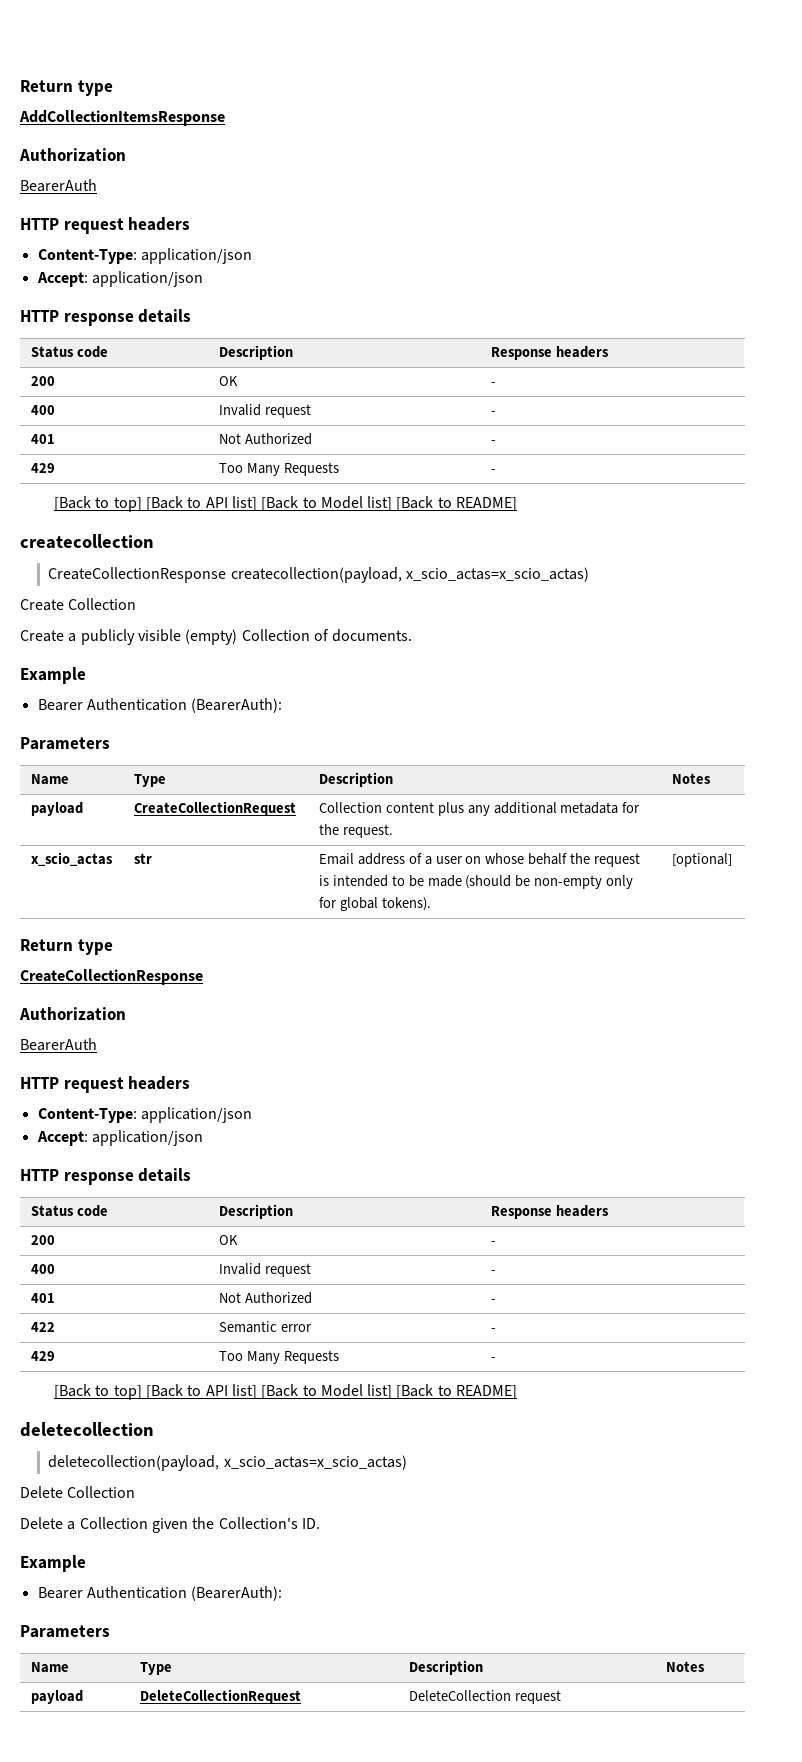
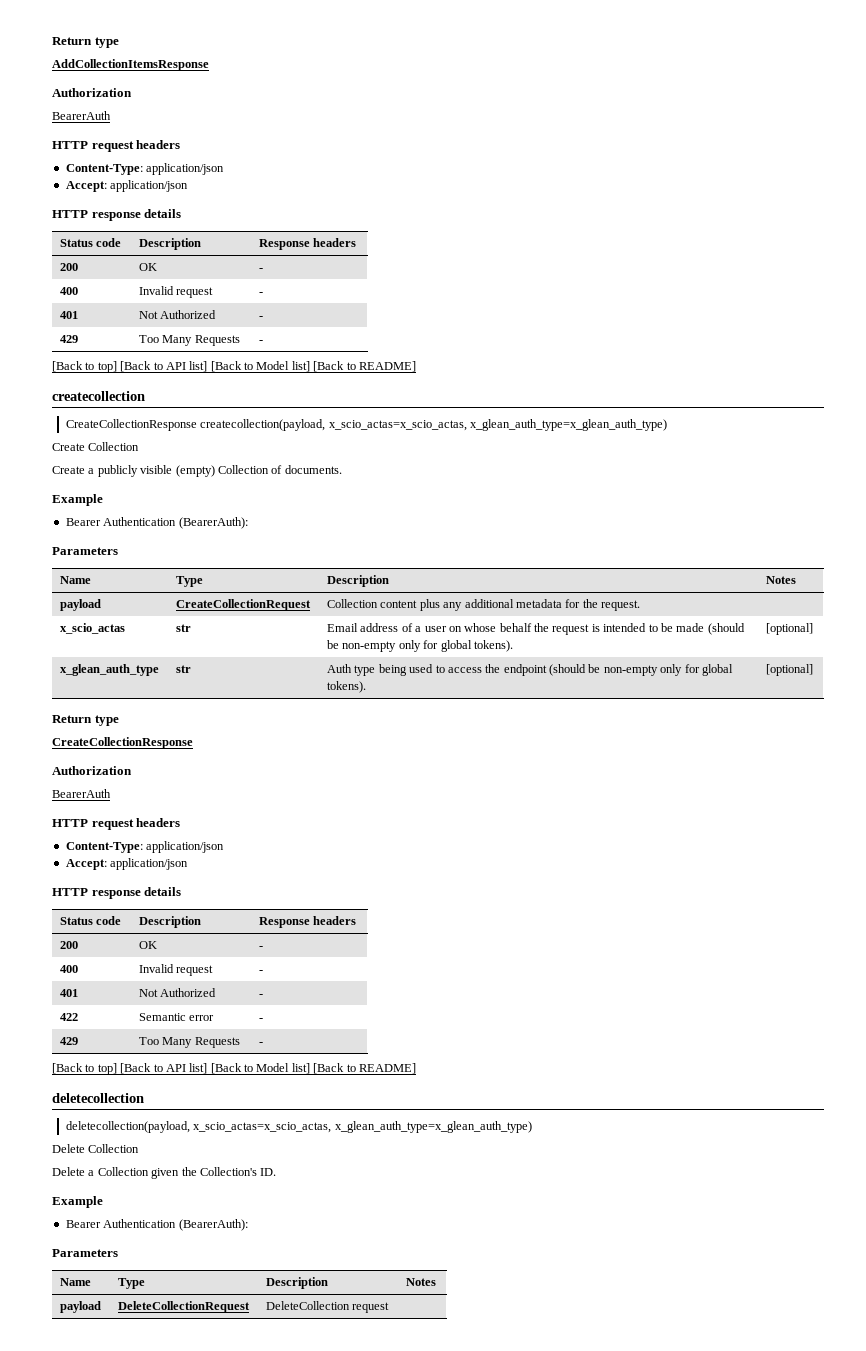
- CreateCollectionResponse createcollection(payload, x_scio_actas=x_scio_actas)
+ CreateCollectionResponse createcollection(payload, x_scio_actas=x_scio_actas, x_glean_auth_type=x_glean_auth_type)
+ x_glean_auth_type | str | Auth type being used to access the endpoint (should be non-empty only for global tokens). | [optional]
- deletecollection(payload, x_scio_actas=x_scio_actas)
+ deletecollection(payload, x_scio_actas=x_scio_actas, x_glean_auth_type=x_glean_auth_type)

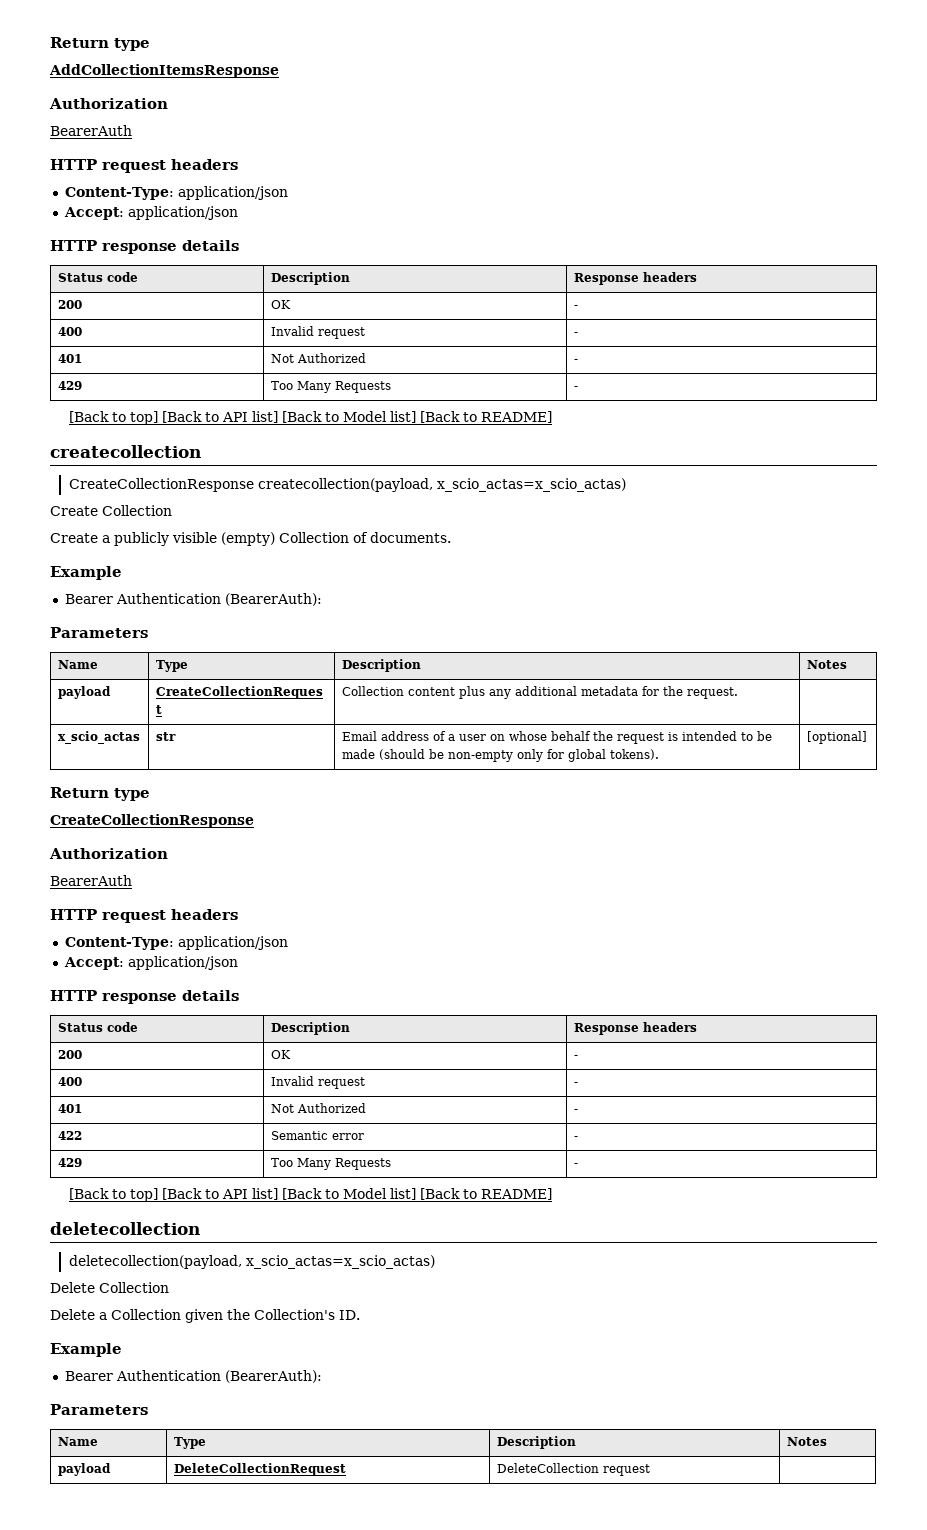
- CreateCollectionResponse createcollection(payload, x_scio_actas=x_scio_actas, x_glean_auth_type=x_glean_auth_type)
+ CreateCollectionResponse createcollection(payload, x_scio_actas=x_scio_actas)
- x_glean_auth_type | str | Auth type being used to access the endpoint (should be non-empty only for global tokens). | [optional]
- deletecollection(payload, x_scio_actas=x_scio_actas, x_glean_auth_type=x_glean_auth_type)
+ deletecollection(payload, x_scio_actas=x_scio_actas)

